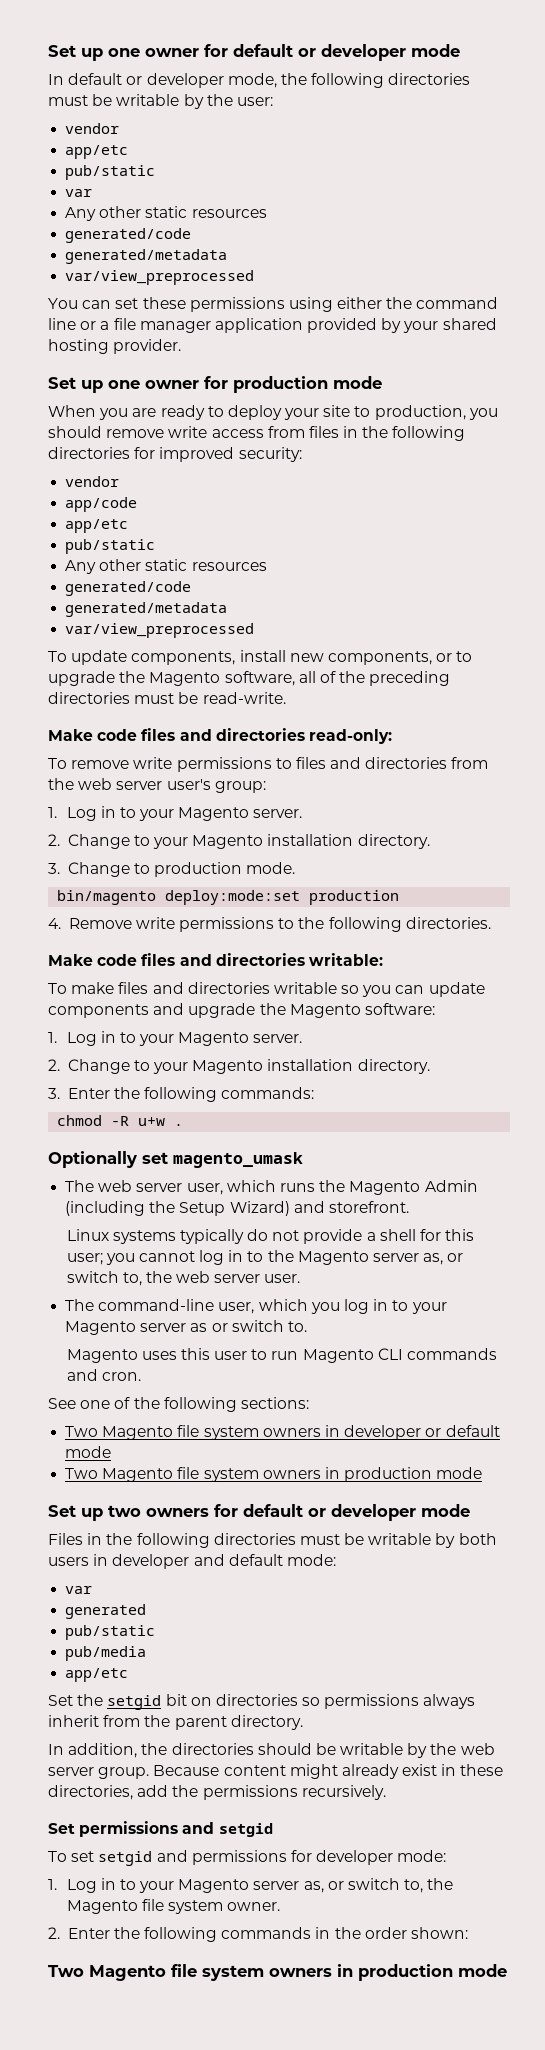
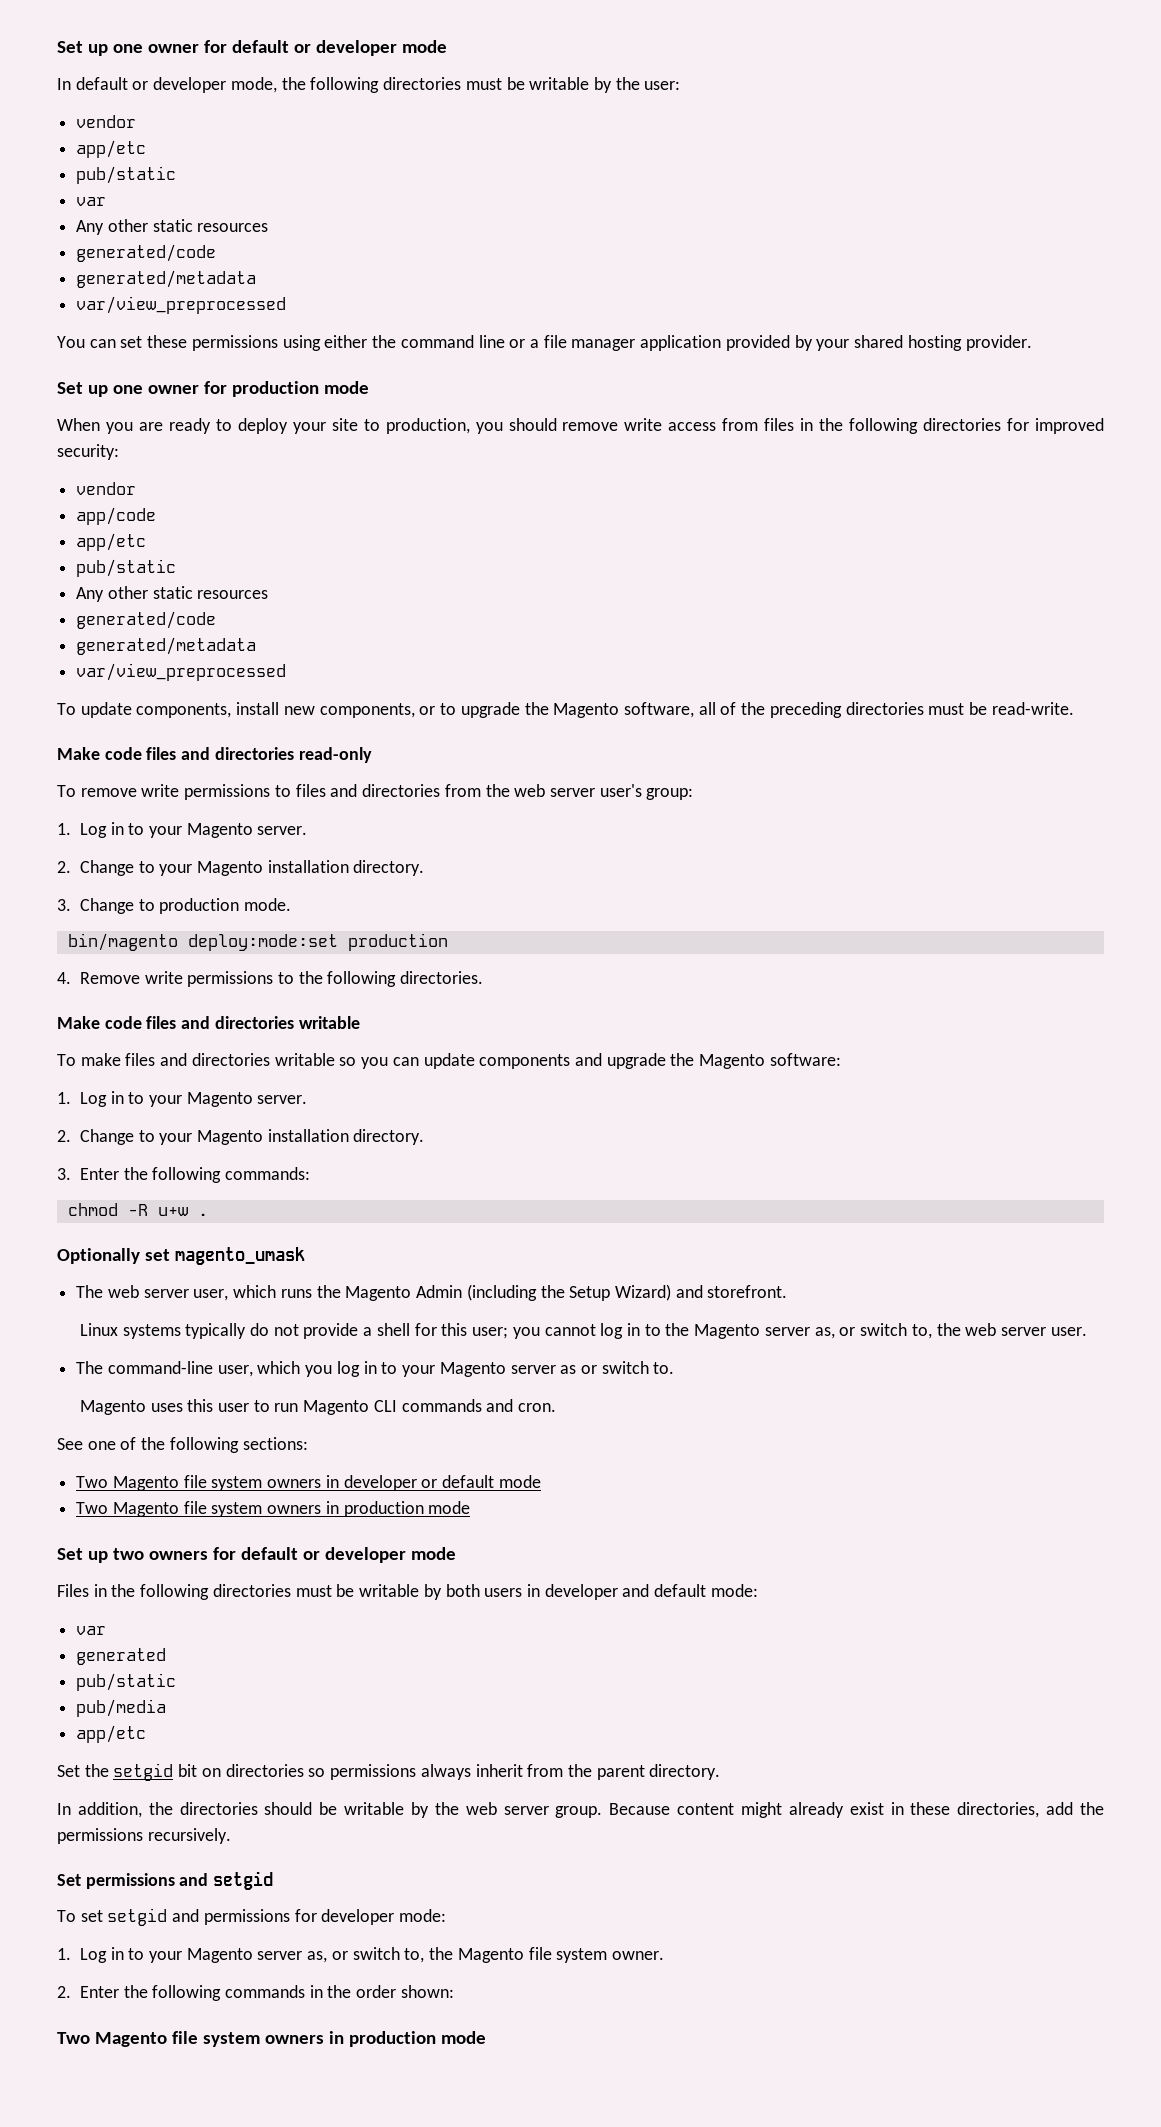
- Make code files and directories read-only:
+ Make code files and directories read-only
- Make code files and directories writable:
+ Make code files and directories writable

